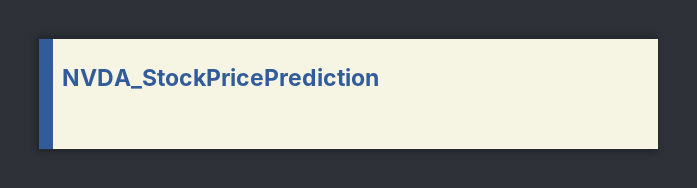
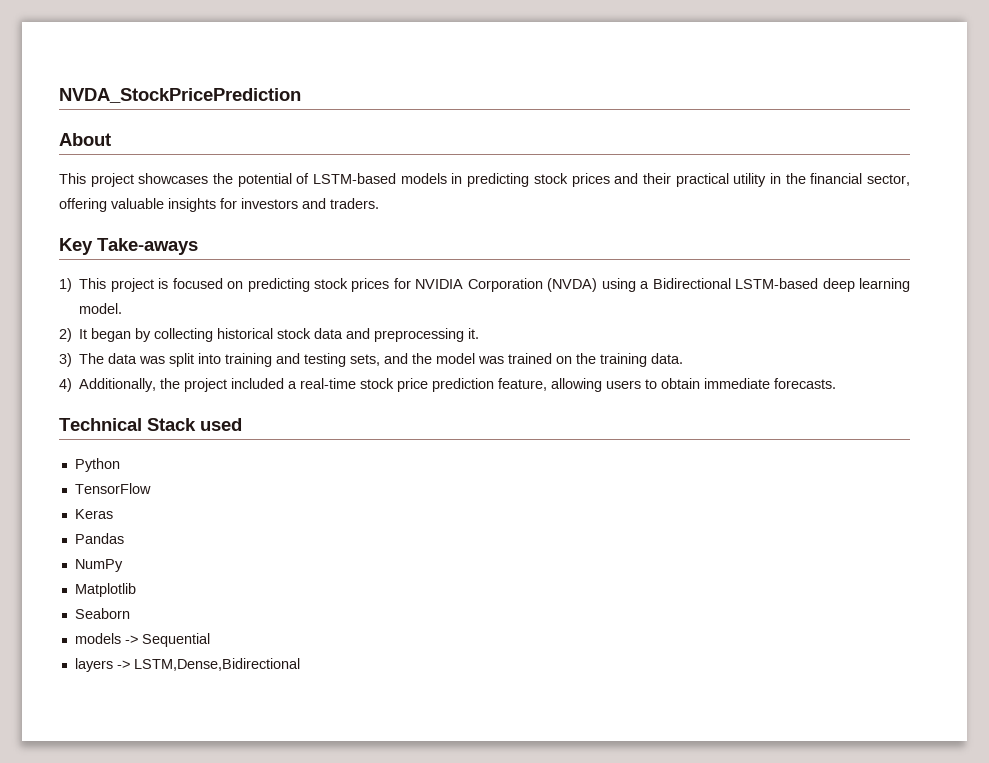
+ About
+ This project showcases the potential of LSTM-based models in predicting stock prices and their practical utility in the financial sector, offering valuable insights for investors and traders.
+ Key Take-aways
+ 1) This project is focused on predicting stock prices for NVIDIA Corporation (NVDA) using a Bidirectional LSTM-based deep learning model.
+ 2) It began by collecting historical stock data and preprocessing it.
+ 3) The data was split into training and testing sets, and the model was trained on the training data.
+ 4) Additionally, the project included a real-time stock price prediction feature, allowing users to obtain immediate forecasts.
+ Technical Stack used
+ Python
+ TensorFlow
+ Keras
+ Pandas
+ NumPy
+ Matplotlib
+ Seaborn
+ models -> Sequential
+ layers -> LSTM,Dense,Bidirectional

